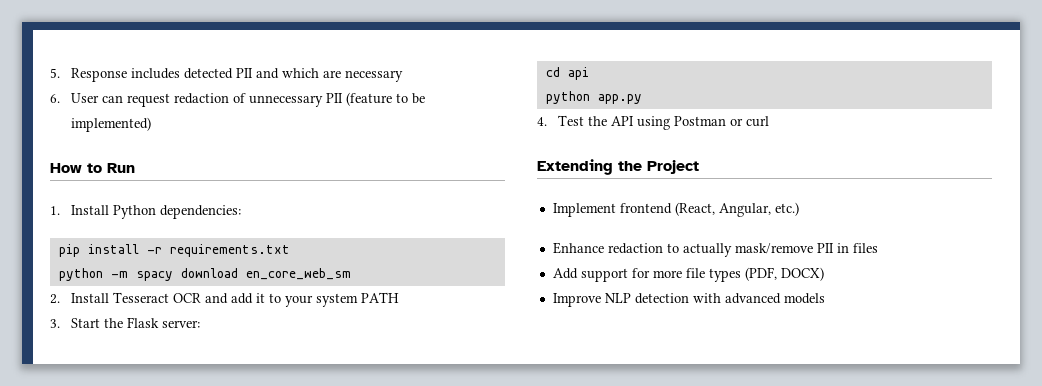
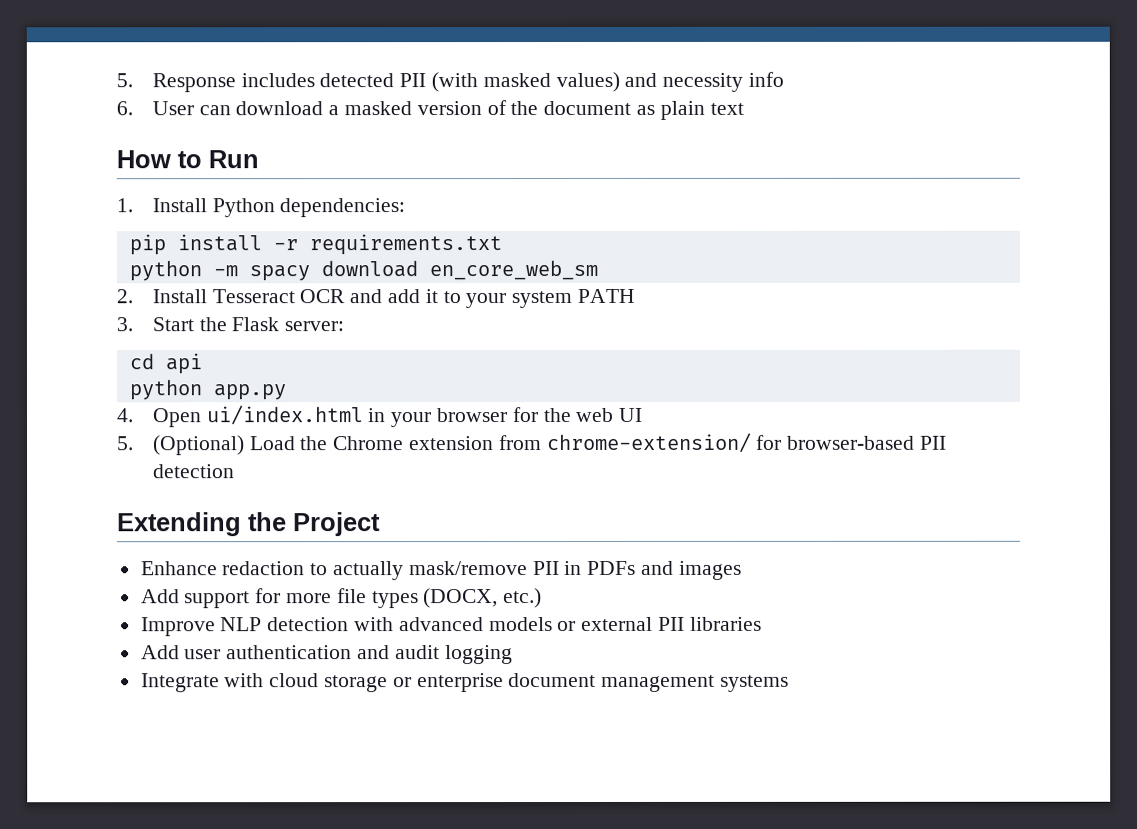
- 5. Response includes detected PII and which are necessary
- 6. User can request redaction of unnecessary PII (feature to be implemented)
+ 5. Response includes detected PII (with masked values) and necessity info
+ 6. User can download a masked version of the document as plain text
- 4. Test the API using Postman or curl
+ 4. Open ui/index.html in your browser for the web UI
+ 5. (Optional) Load the Chrome extension from chrome-extension/ for browser-based PII detection
  Extending the Project
- Implement frontend (React, Angular, etc.)
- Enhance redaction to actually mask/remove PII in files
+ Enhance redaction to actually mask/remove PII in PDFs and images
- Add support for more file types (PDF, DOCX)
+ Add support for more file types (DOCX, etc.)
- Improve NLP detection with advanced models
+ Improve NLP detection with advanced models or external PII libraries
+ Add user authentication and audit logging
+ Integrate with cloud storage or enterprise document management systems

